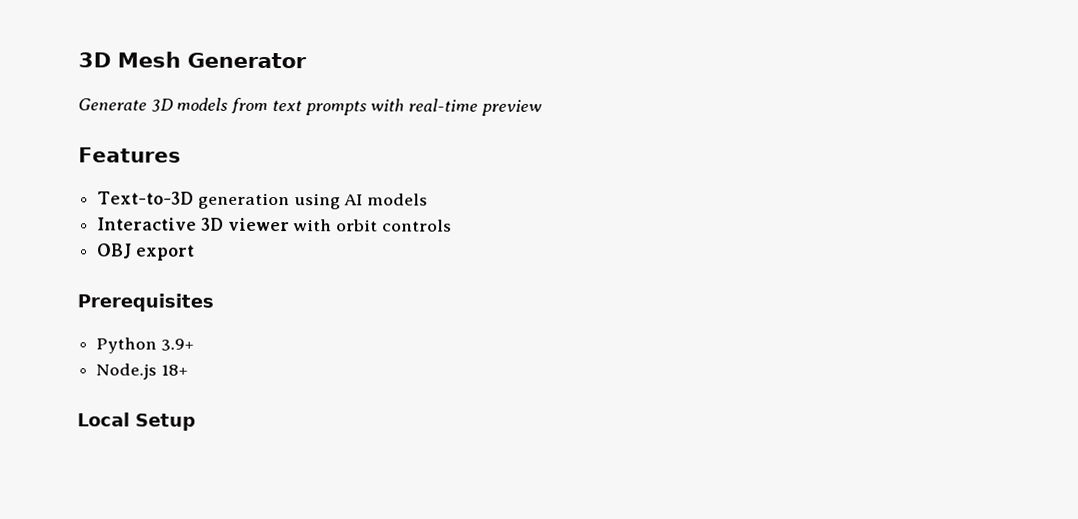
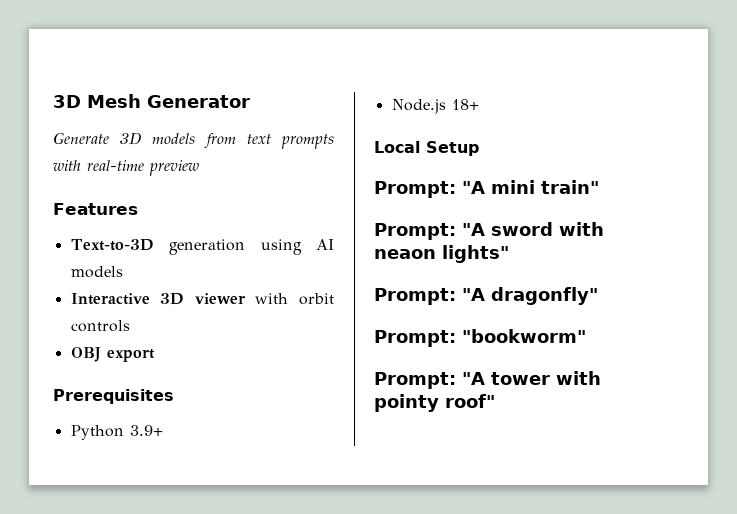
+ Prompt: "A mini train"
+ Prompt: "A sword with neaon lights"
+ Prompt: "A dragonfly"
+ Prompt: "bookworm"
+ Prompt: "A tower with pointy roof"

